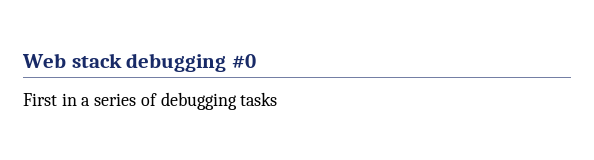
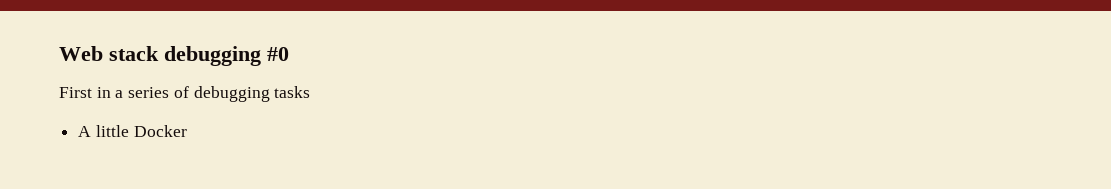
+ A little Docker

